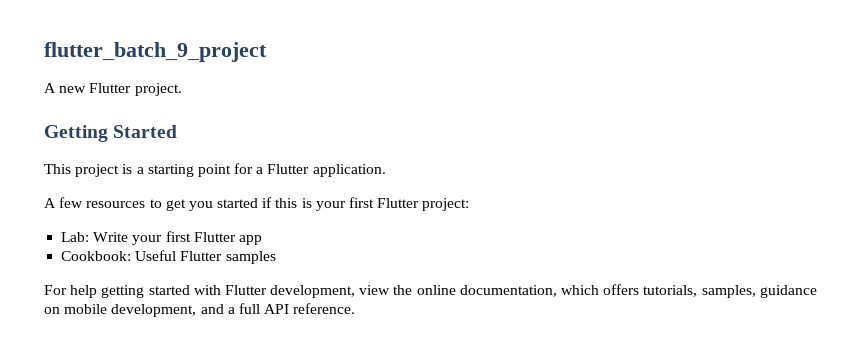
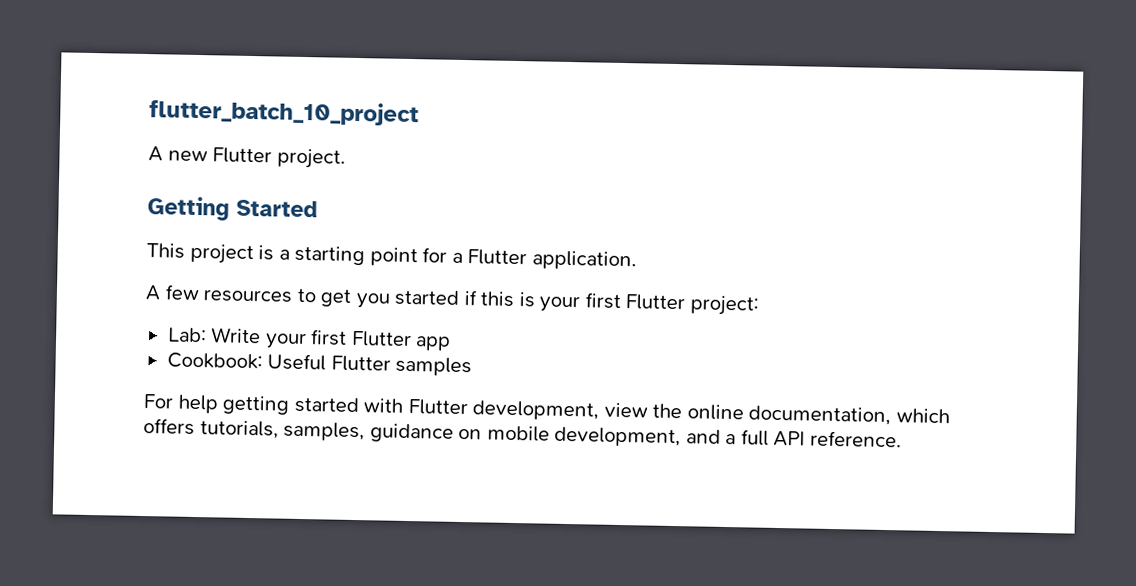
- flutter_batch_9_project
+ flutter_batch_10_project

